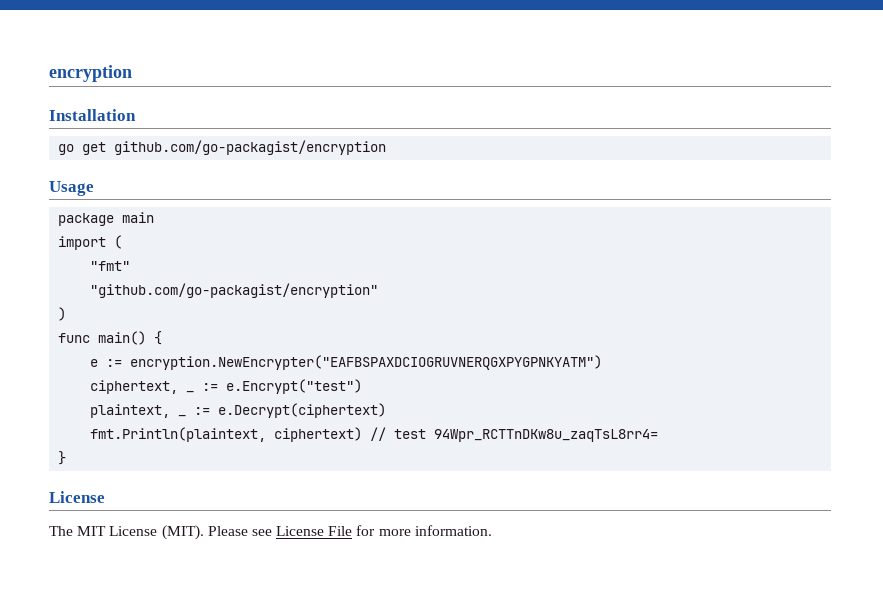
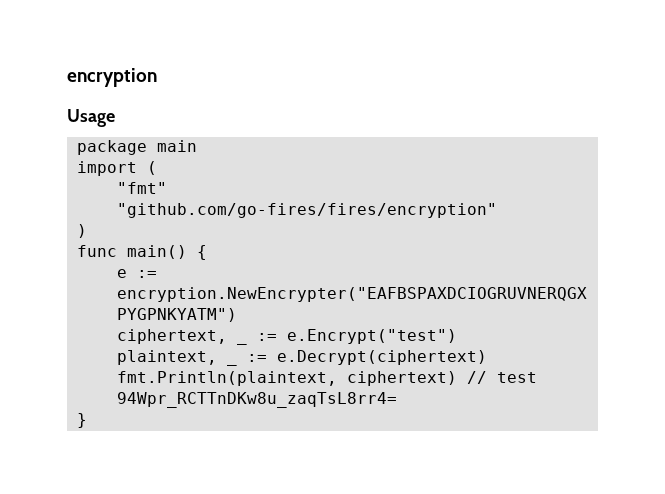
- Installation
- go get github.com/go-packagist/encryption
- "github.com/go-packagist/encryption"
+ "github.com/go-fires/fires/encryption"
  }
- License
- The MIT License (MIT). Please see License File for more information.

